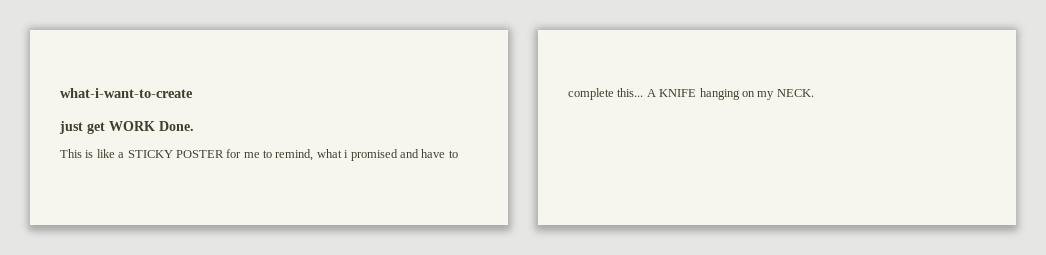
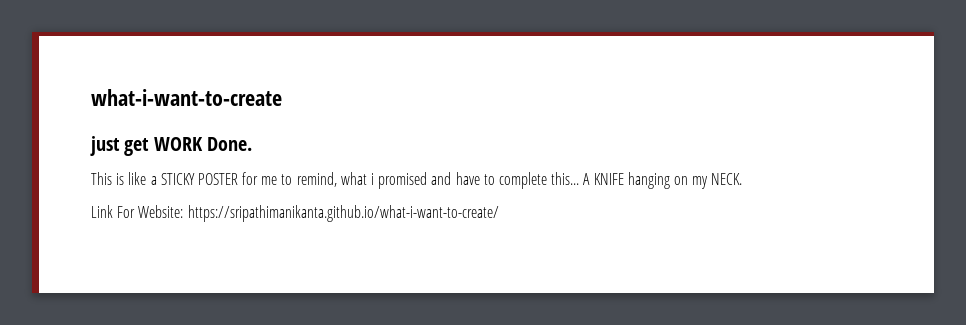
+ Link For Website: https://sripathimanikanta.github.io/what-i-want-to-create/

